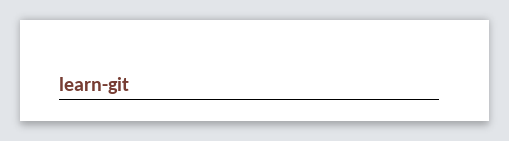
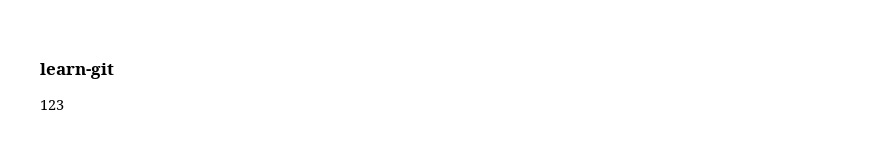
+ 123

